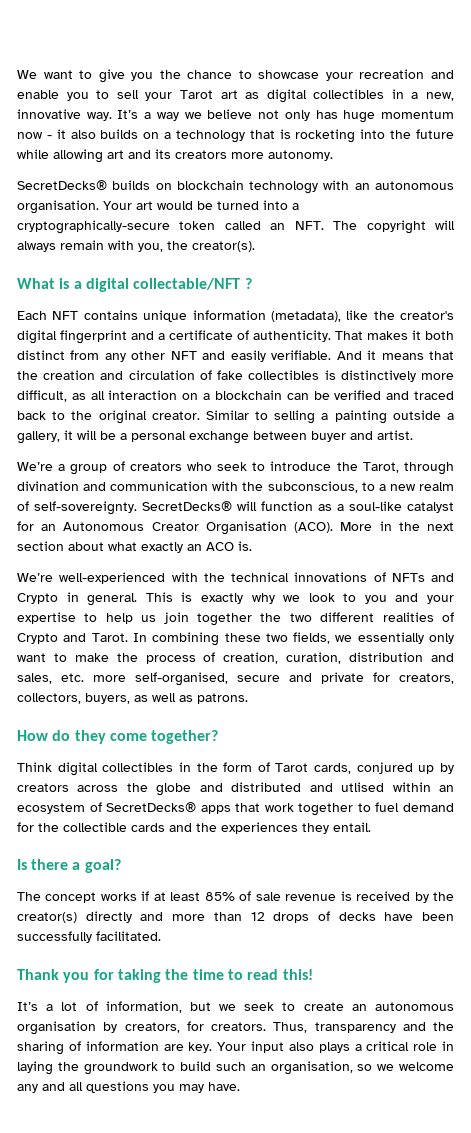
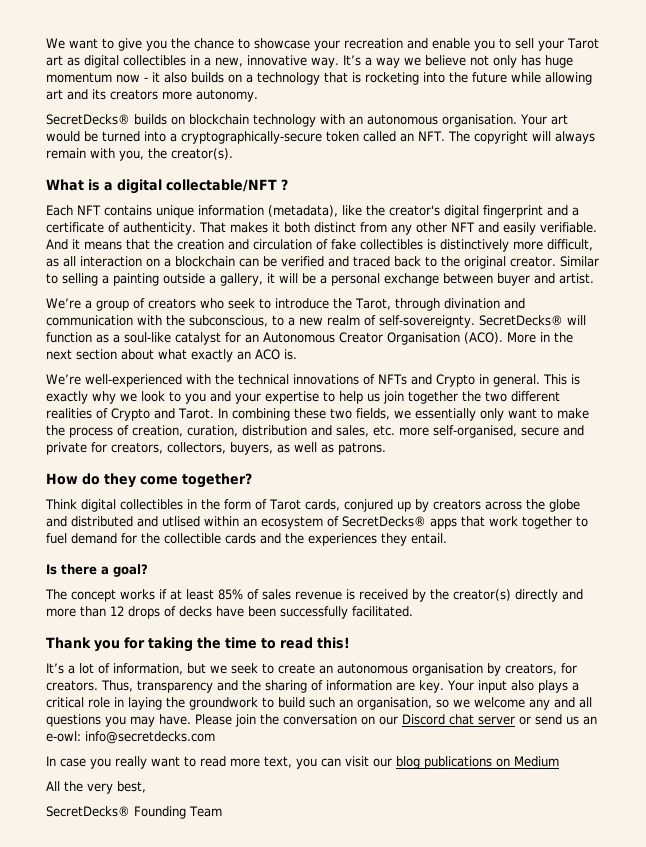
- The concept works if at least 85% of sale revenue is received by the creator(s) directly and more than 12 drops of decks have been successfully facilitated.
+ The concept works if at least 85% of sales revenue is received by the creator(s) directly and more than 12 drops of decks have been successfully facilitated.
+ Please join the conversation on our Discord chat server or send us an e-owl: info@secretdecks.com
+ In case you really want to read more text, you can visit our blog publications on Medium
+ All the very best,
+ SecretDecks® Founding Team

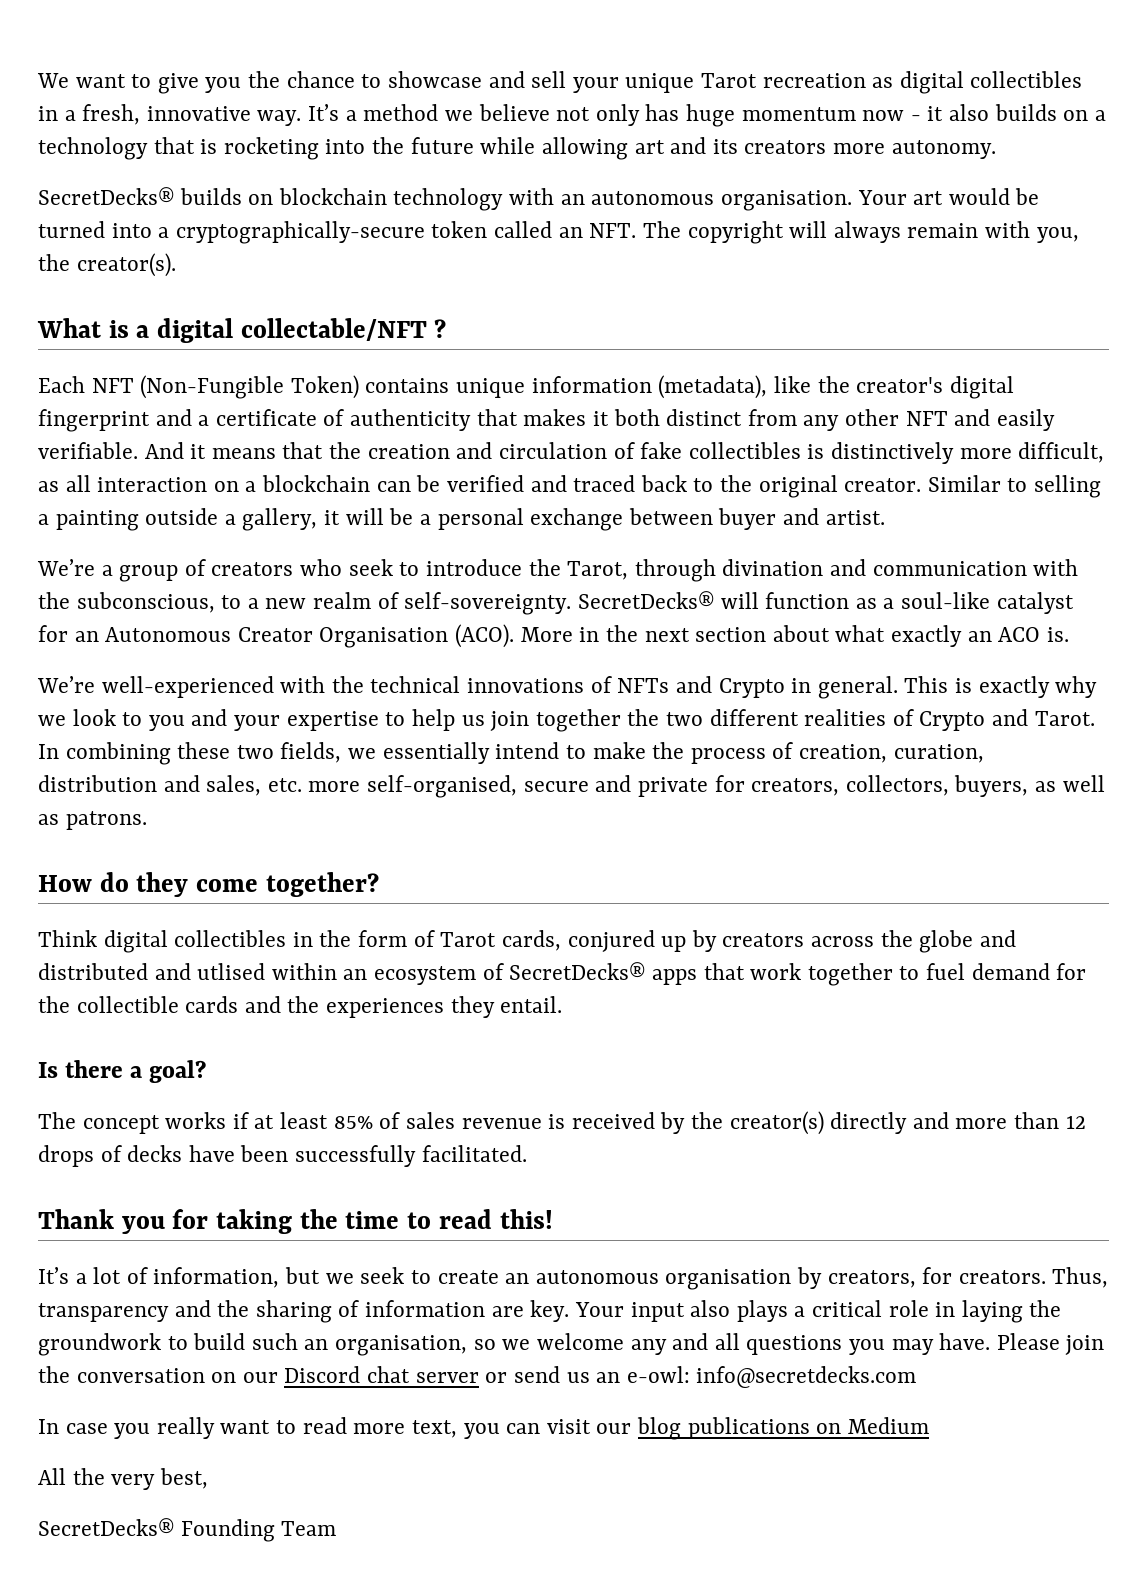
- We want to give you the chance to showcase your recreation and enable you to sell your Tarot art as digital collectibles in a new, innovative way.
+ We want to give you the chance to showcase and sell your unique Tarot recreation as digital collectibles in a fresh, innovative way.
- It’s a way we believe not only has huge momentum now - it also builds on a technology that is rocketing into the future while allowing art and its creators more autonomy.
+ It’s a method we believe not only has huge momentum now - it also builds on a technology that is rocketing into the future while allowing art and its creators more autonomy.
- Each NFT contains unique information (metadata), like the creator's digital fingerprint and a certificate of authenticity. That makes it both distinct from any other NFT and easily verifiable.
+ Each NFT (Non-Fungible Token) contains unique information (metadata), like the creator's digital fingerprint and a certificate of authenticity that makes it both distinct from any other NFT and easily verifiable.
- In combining these two fields, we essentially only want to make the process of creation, curation, distribution and sales, etc. more self-organised, secure and private for creators, collectors, buyers, as well as patrons.
+ In combining these two fields, we essentially intend to make the process of creation, curation, distribution and sales, etc. more self-organised, secure and private for creators, collectors, buyers, as well as patrons.

